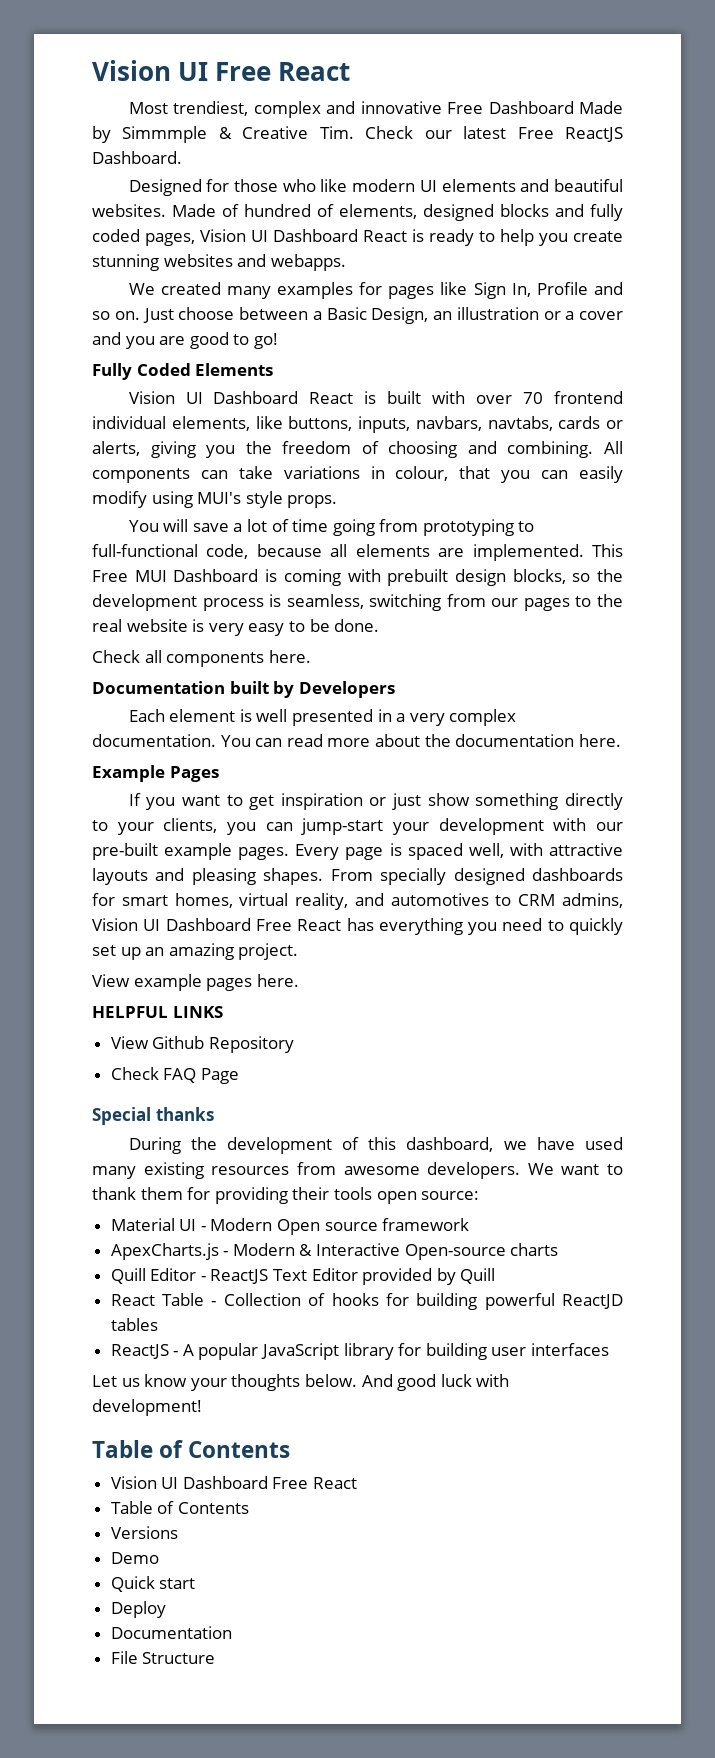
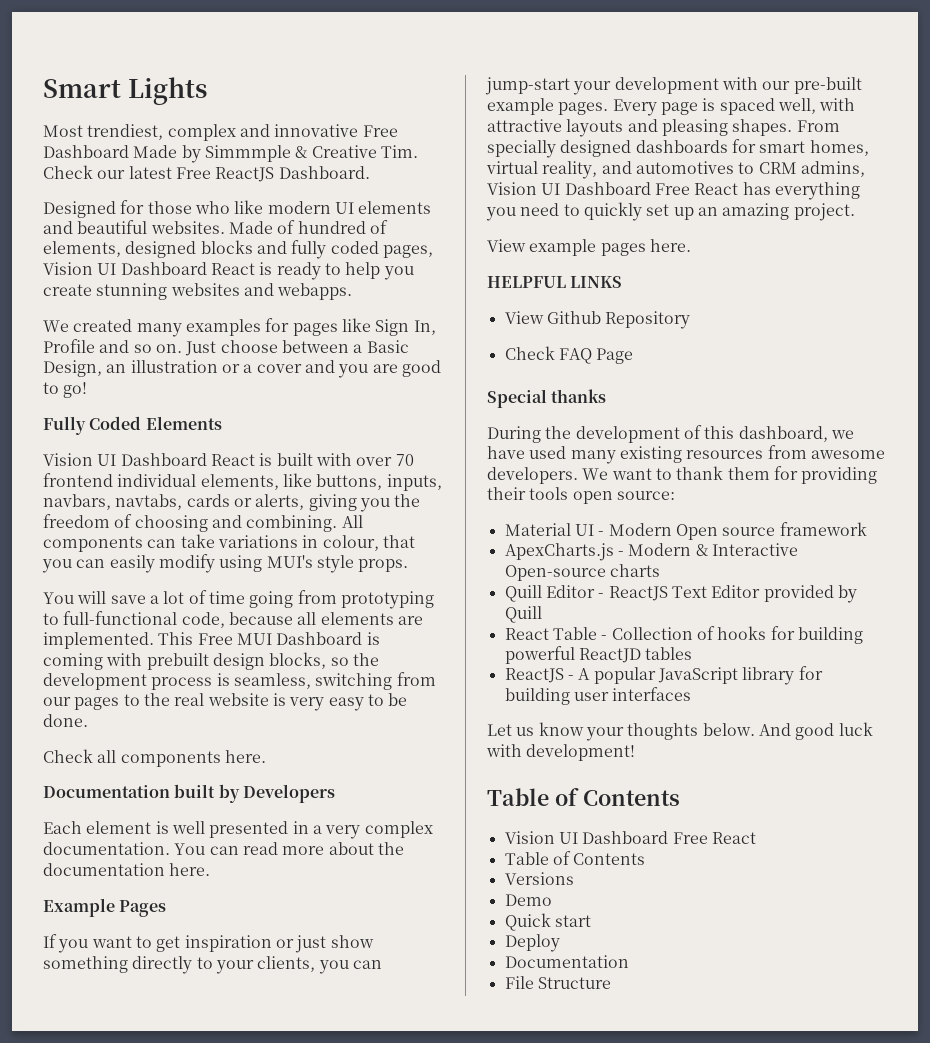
- Vision UI Free React
+ Smart Lights

